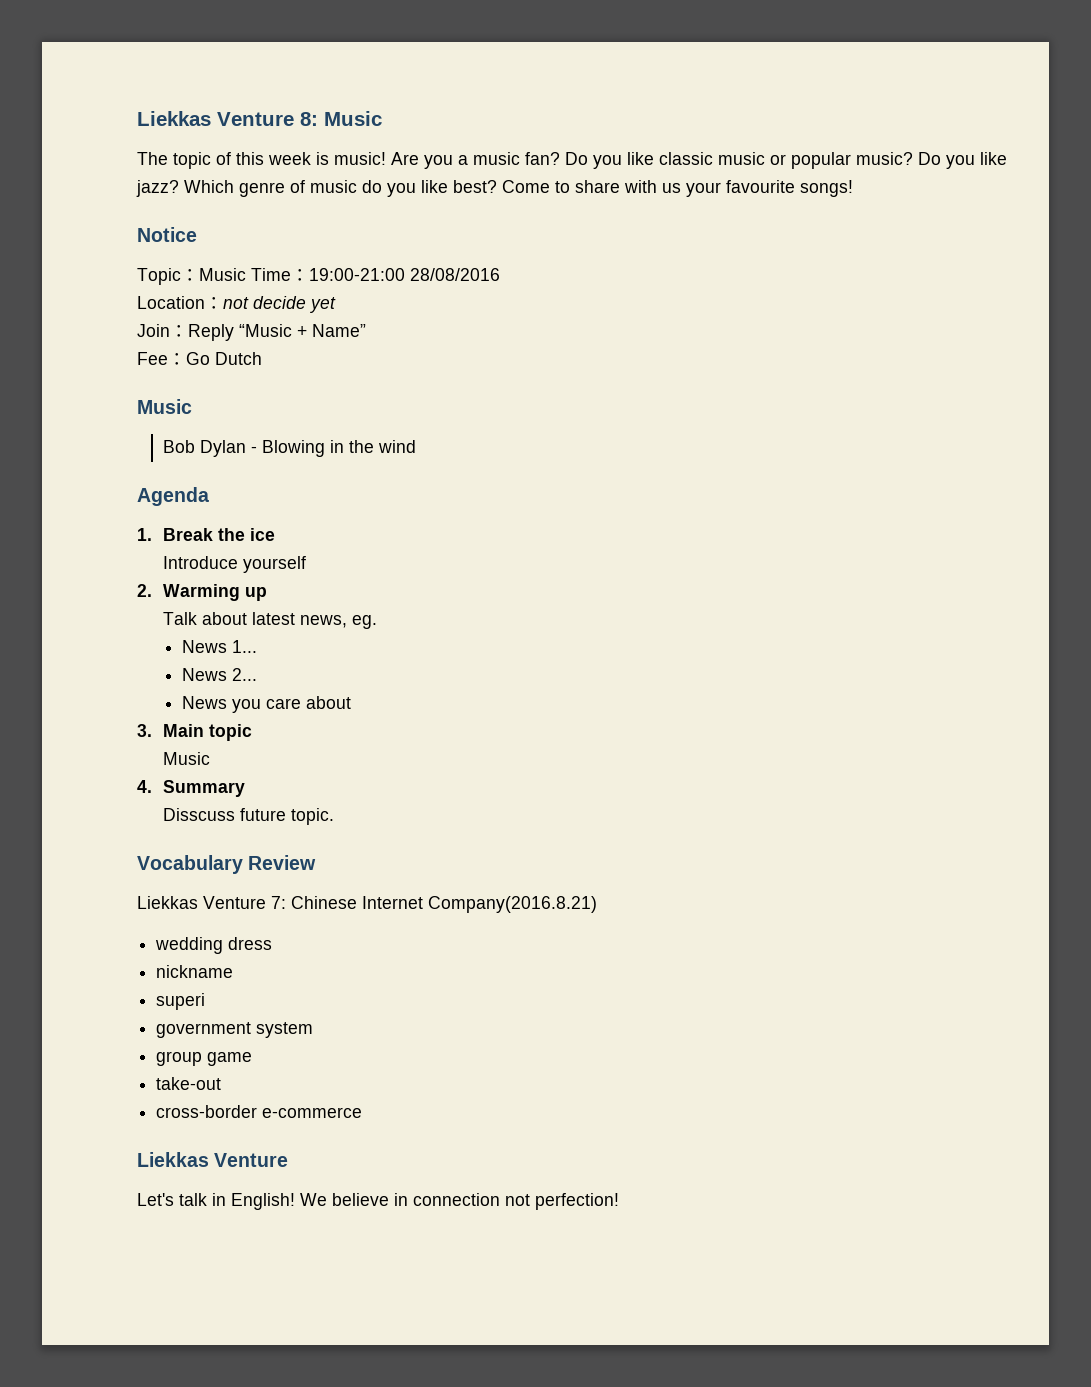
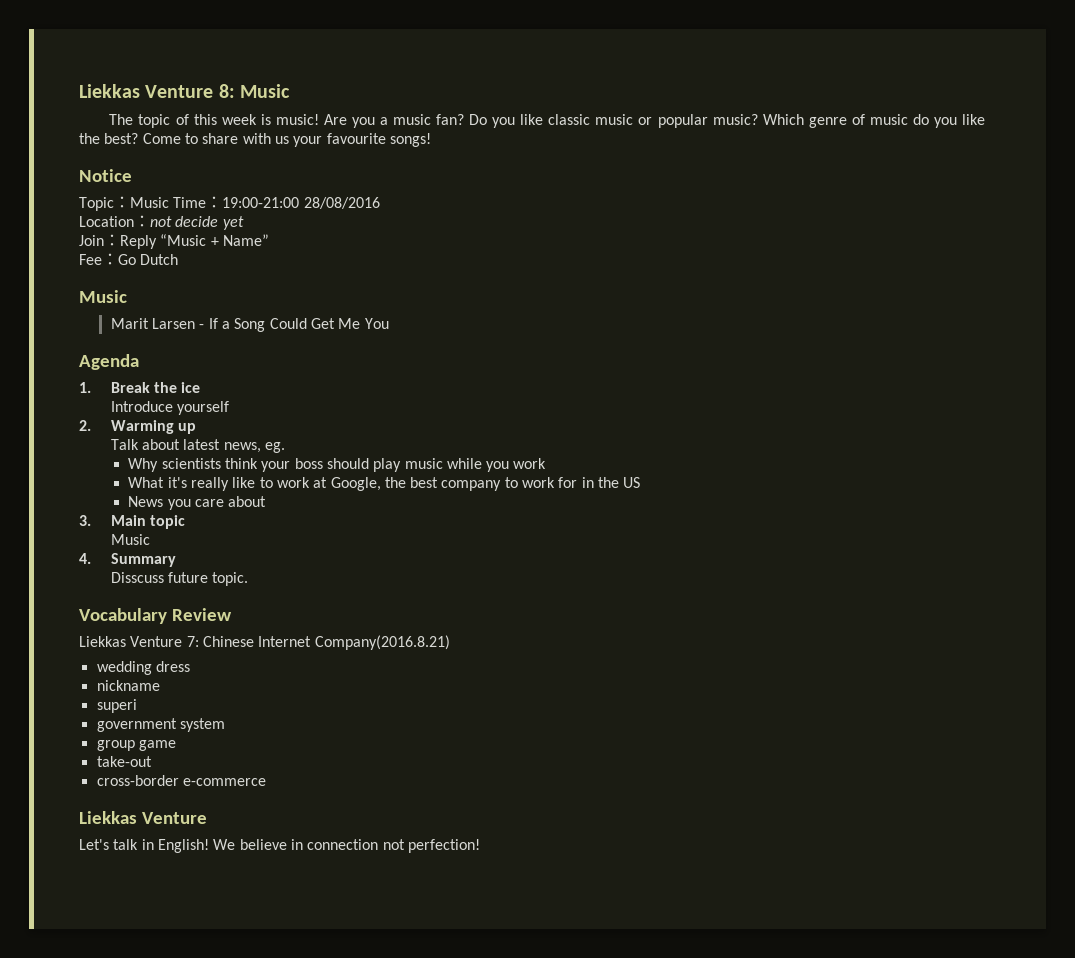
- Do you like jazz?
- Which genre of music do you like best?
+ Which genre of music do you like the best?
- Bob Dylan - Blowing in the wind
+ Marit Larsen - If a Song Could Get Me You
- News 1...
- News 2...
+ Why scientists think your boss should play music while you work
+ What it's really like to work at Google, the best company to work for in the US

